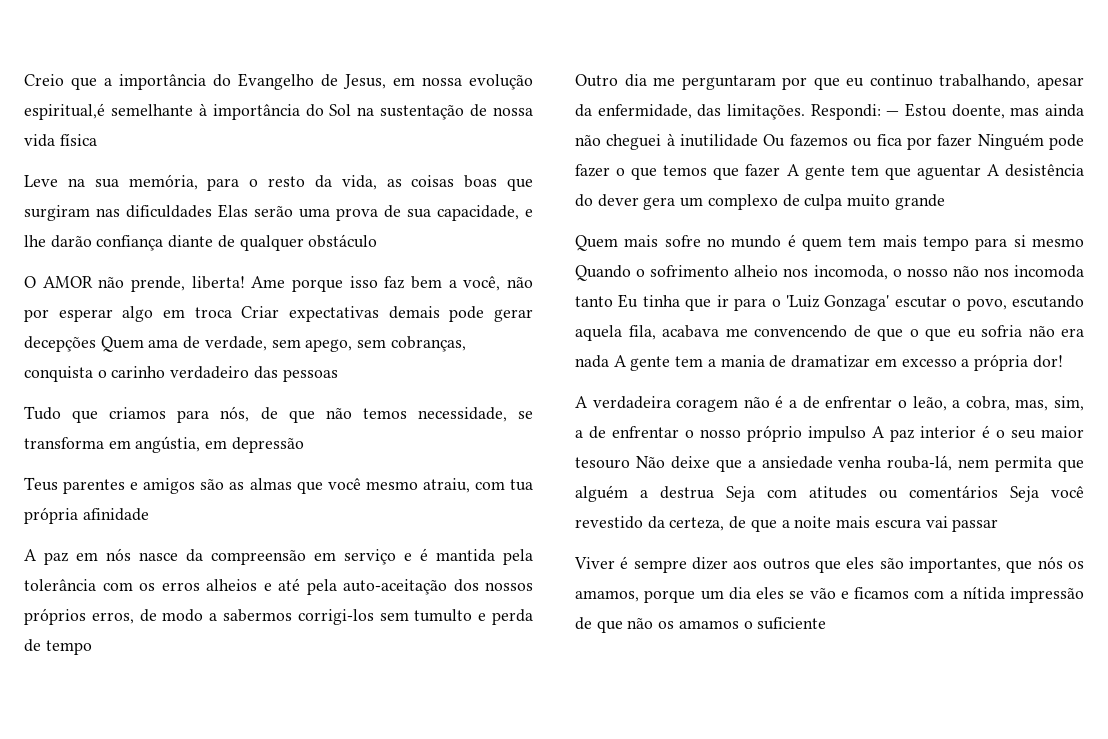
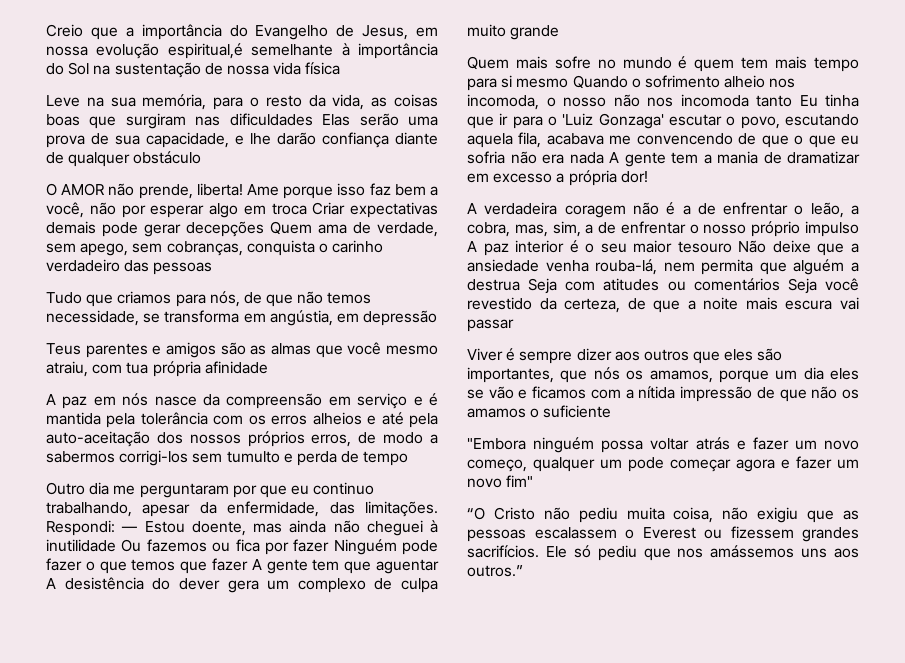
+ "Embora ninguém possa voltar atrás e fazer um novo começo, qualquer um pode começar agora e fazer um novo fim"
+ “O Cristo não pediu muita coisa, não exigiu que as pessoas escalassem o Everest ou fizessem grandes sacrifícios. Ele só pediu que nos amássemos uns aos outros.”

